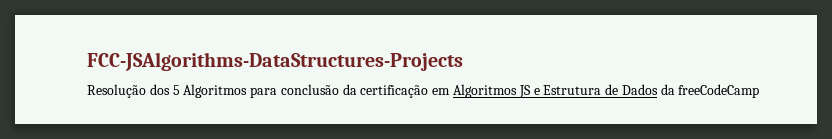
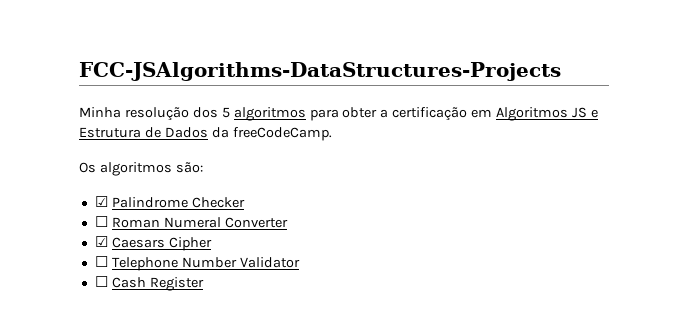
- Resolução dos 5 Algoritmos para conclusão da certificação em Algoritmos JS e Estrutura de Dados da freeCodeCamp
+ Minha resolução dos 5 algoritmos para obter a certificação em Algoritmos JS e Estrutura de Dados da freeCodeCamp.
+ Os algoritmos são:
+ ☑ Palindrome Checker
+ ☐ Roman Numeral Converter
+ ☑ Caesars Cipher
+ ☐ Telephone Number Validator
+ ☐ Cash Register

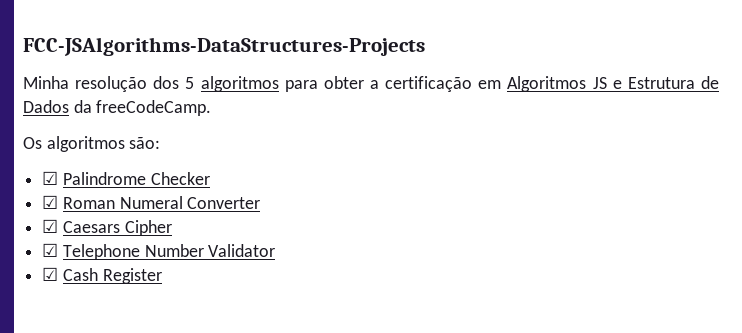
- ☐ Roman Numeral Converter
+ ☑ Roman Numeral Converter
- ☐ Telephone Number Validator
+ ☑ Telephone Number Validator
- ☐ Cash Register
+ ☑ Cash Register

